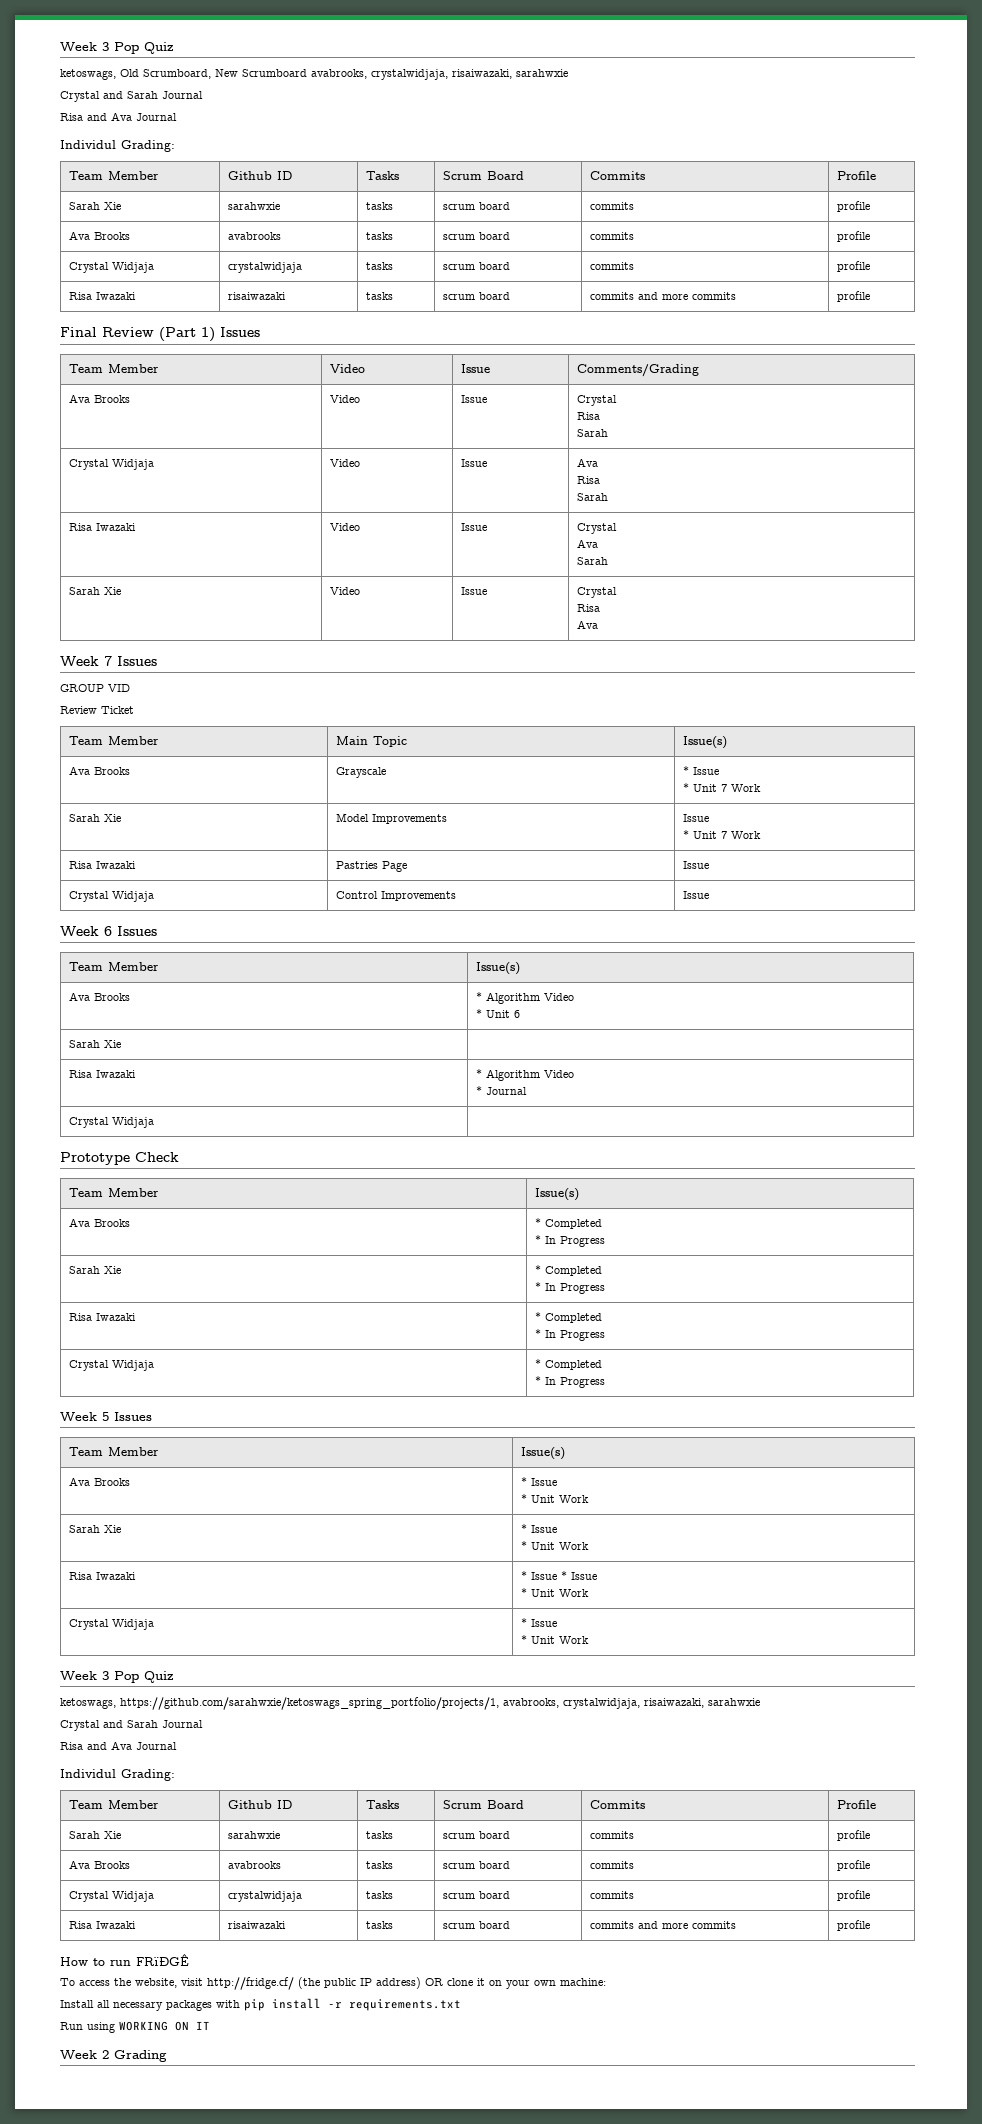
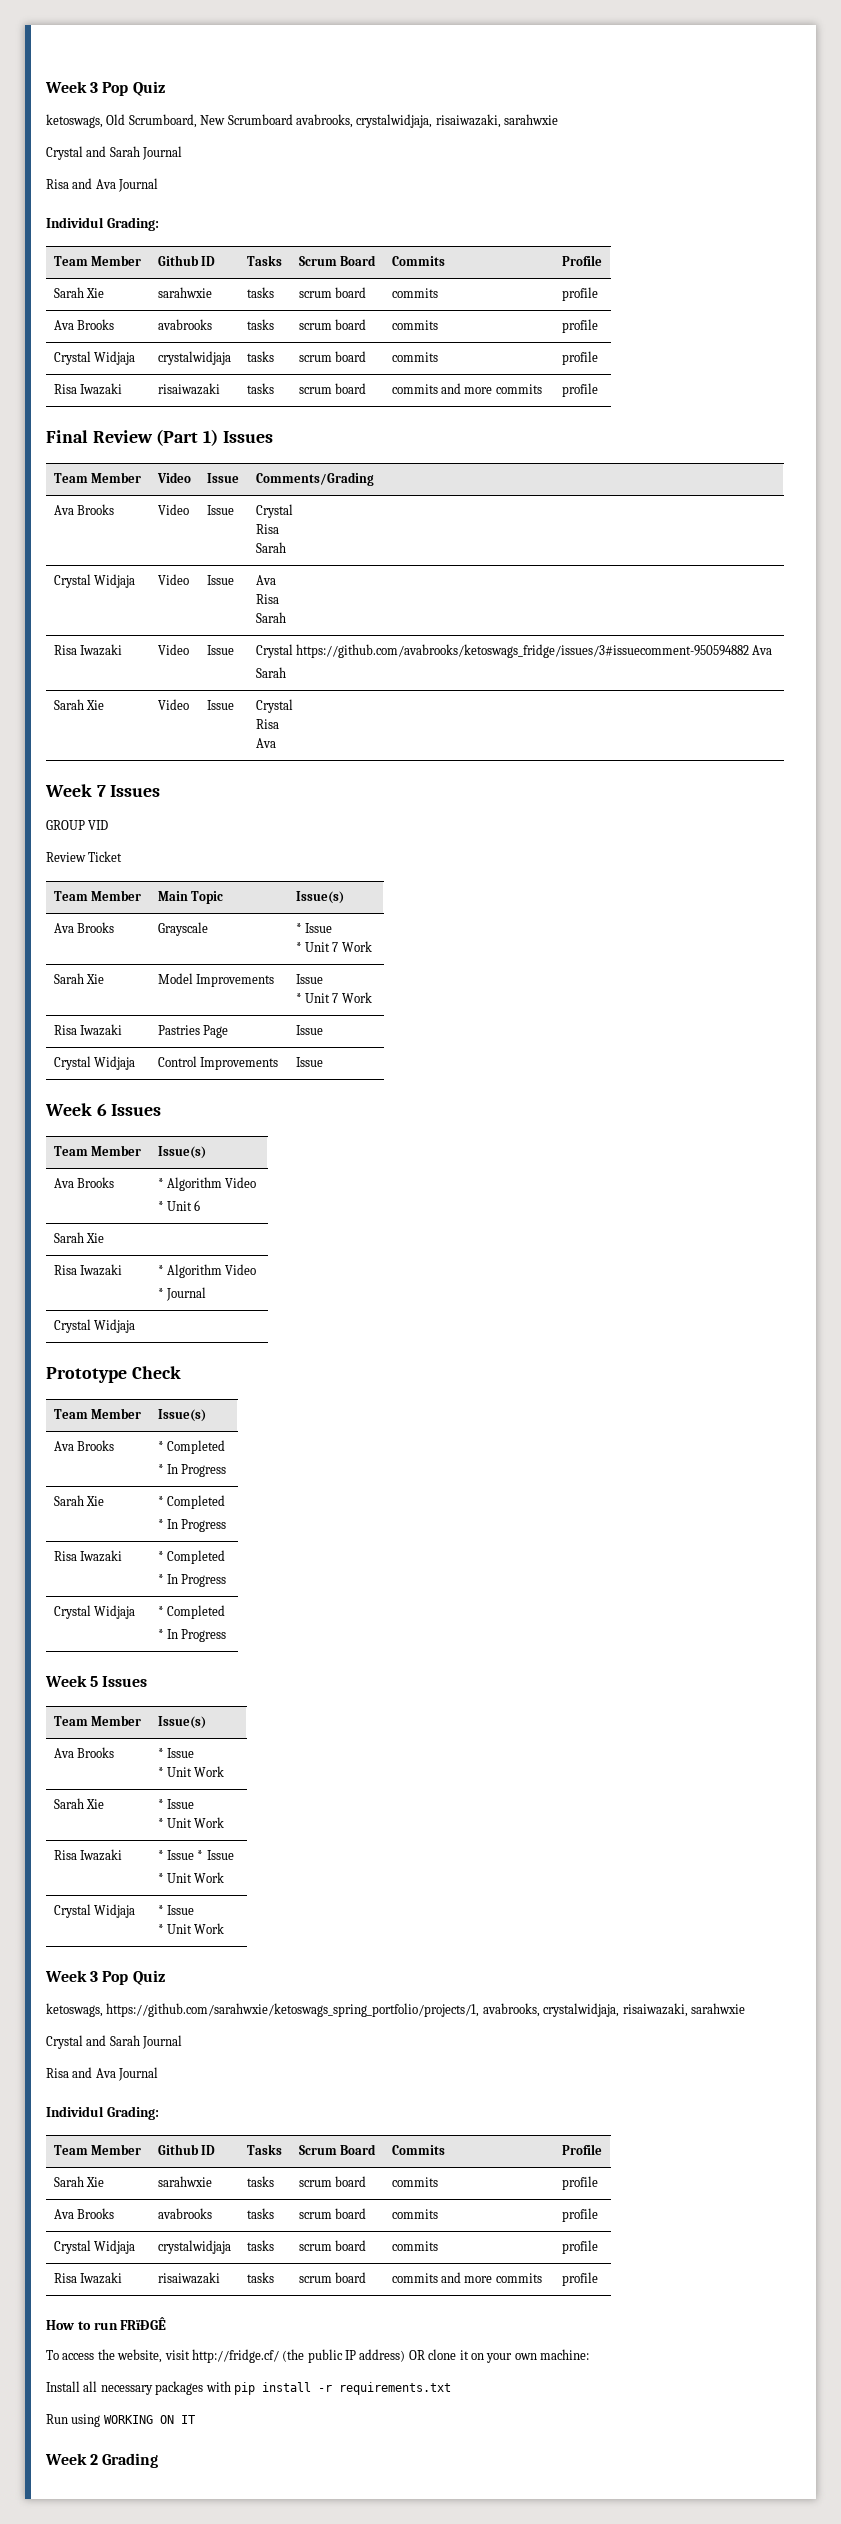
- Risa Iwazaki | Video | Issue | Crystal
- Ava
+ Risa Iwazaki | Video | Issue | Crystal https://github.com/avabrooks/ketoswags_fridge/issues/3#issuecomment-950594882 Ava

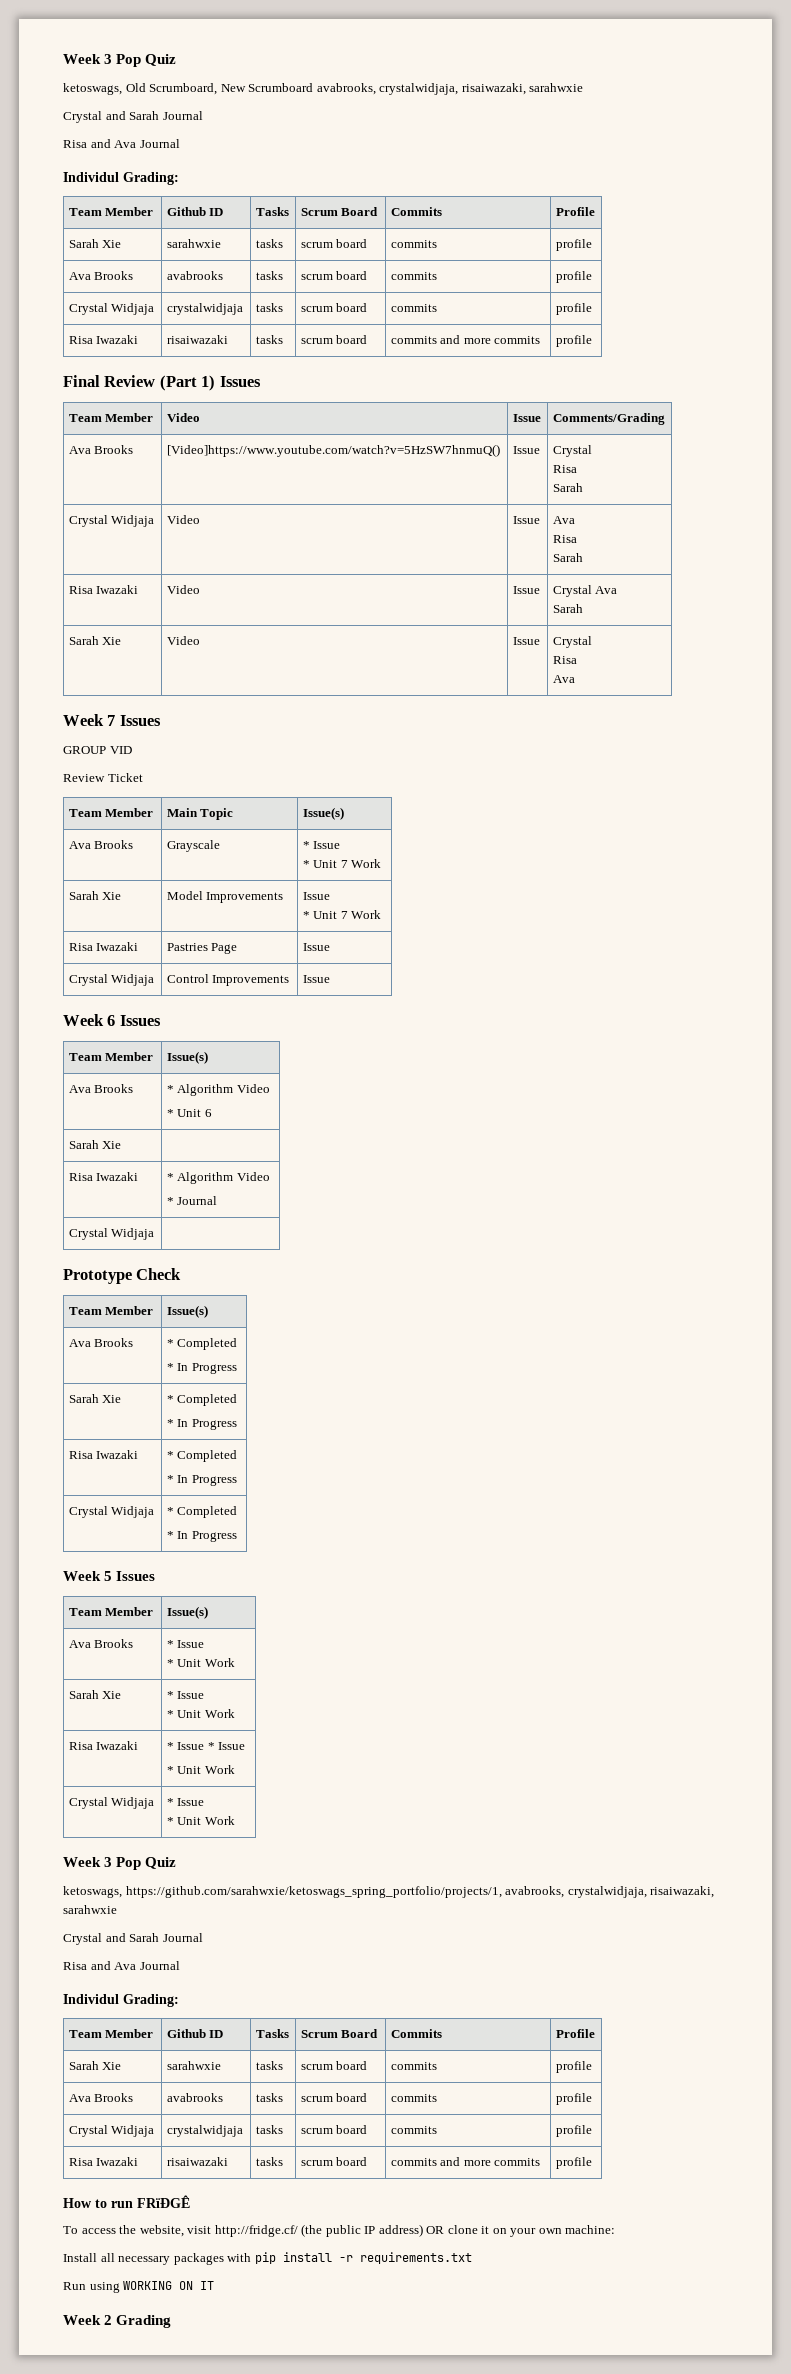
- Ava Brooks | Video | Issue | Crystal
+ Ava Brooks | [Video]https://www.youtube.com/watch?v=5HzSW7hnmuQ() | Issue | Crystal
- Risa Iwazaki | Video | Issue | Crystal https://github.com/avabrooks/ketoswags_fridge/issues/3#issuecomment-950594882 Ava
+ Risa Iwazaki | Video | Issue | Crystal Ava

